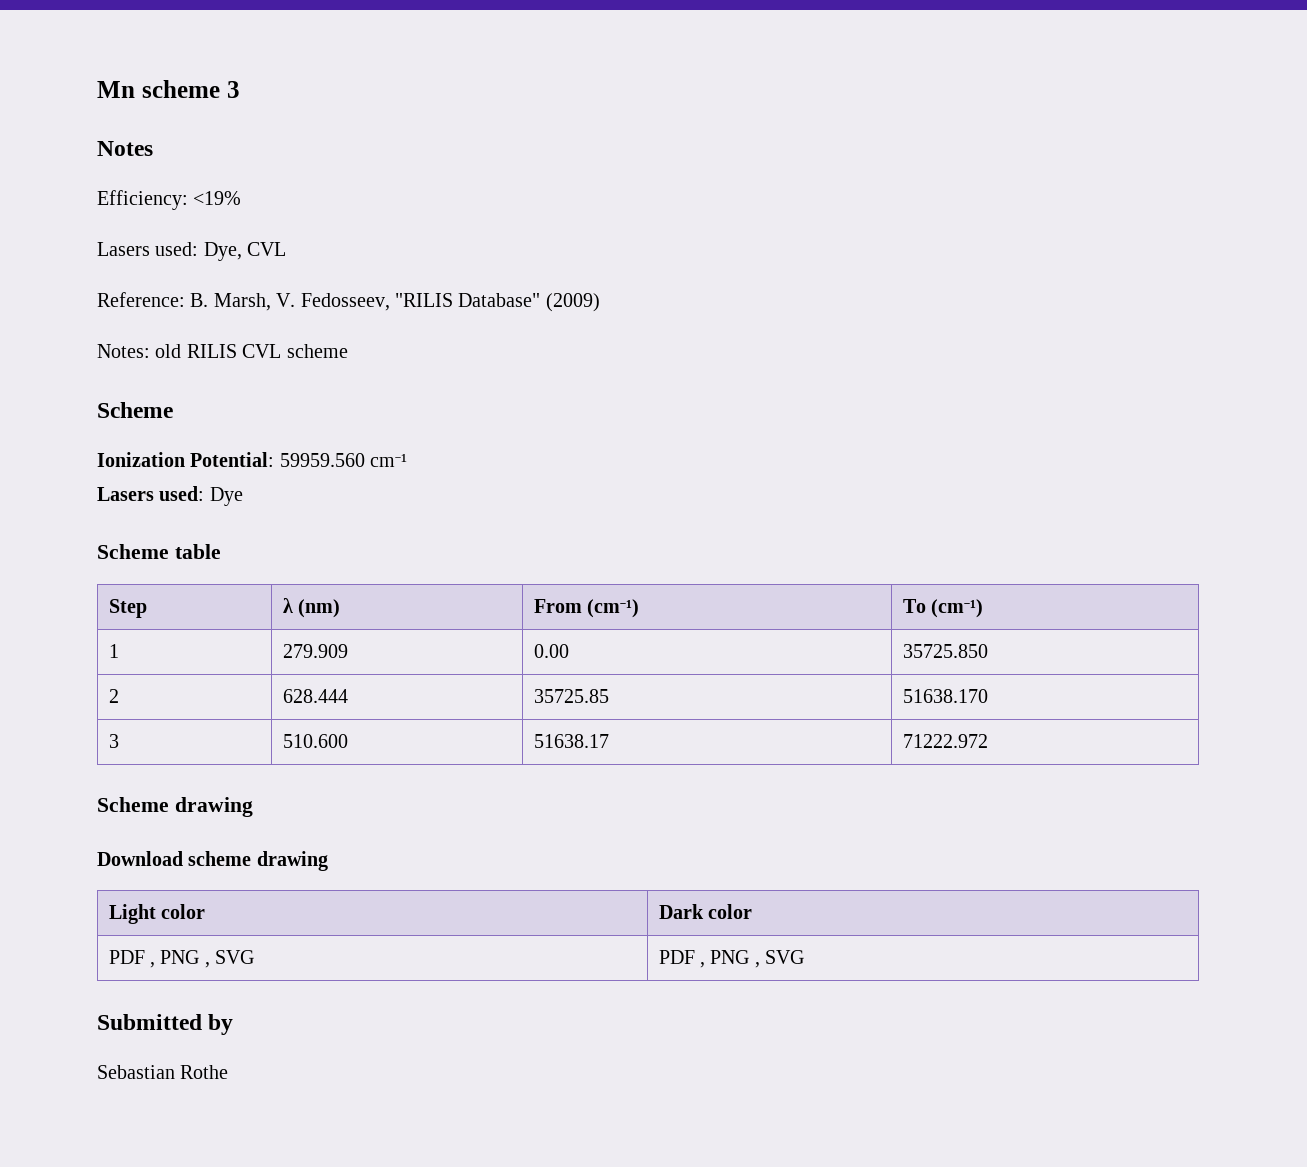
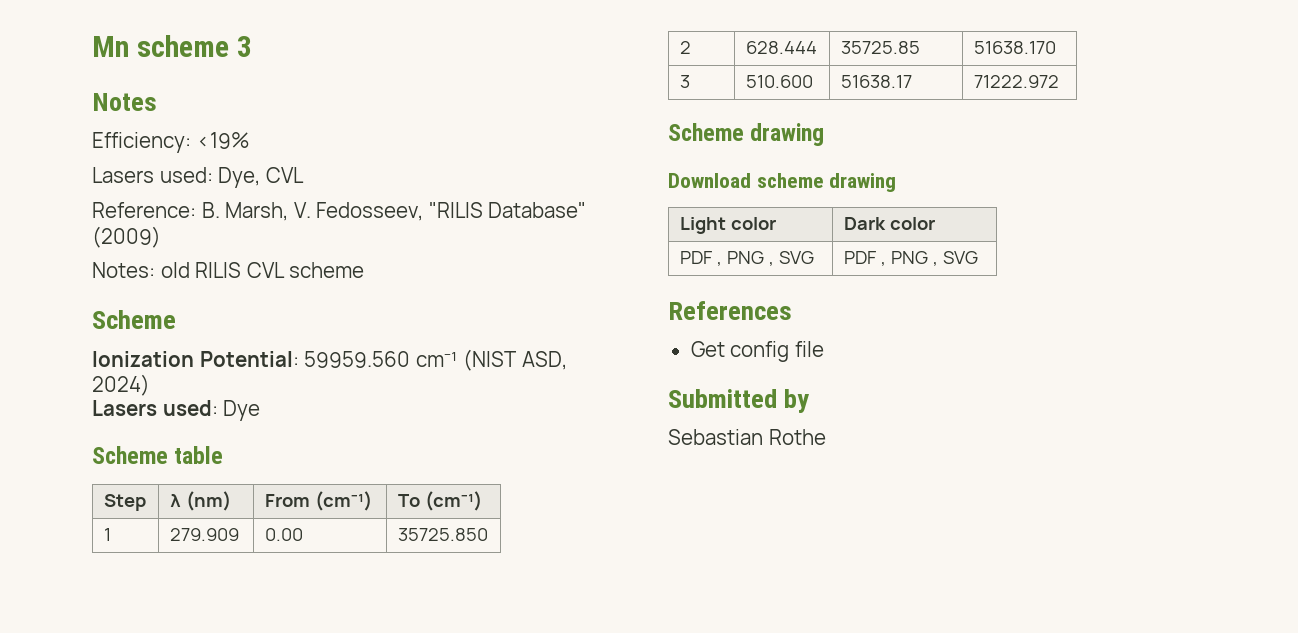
- Ionization Potential: 59959.560 cm⁻¹
+ Ionization Potential: 59959.560 cm⁻¹ (NIST ASD, 2024)
+ References
+ Get config file

